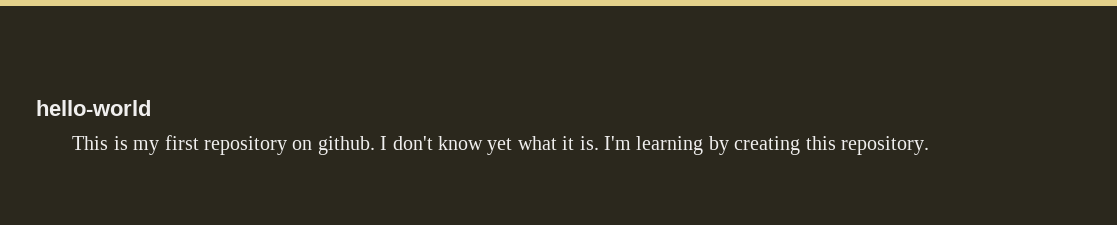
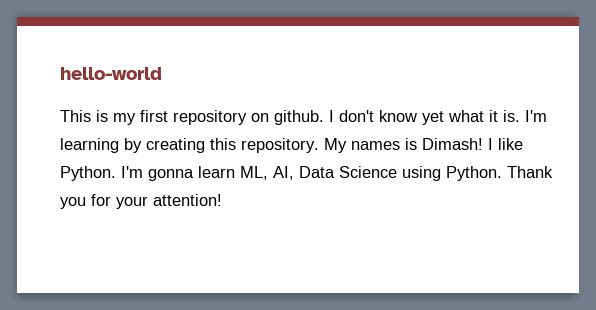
+ My names is Dimash! I like Python. I'm gonna learn ML, AI, Data Science using Python. Thank you for your attention!

